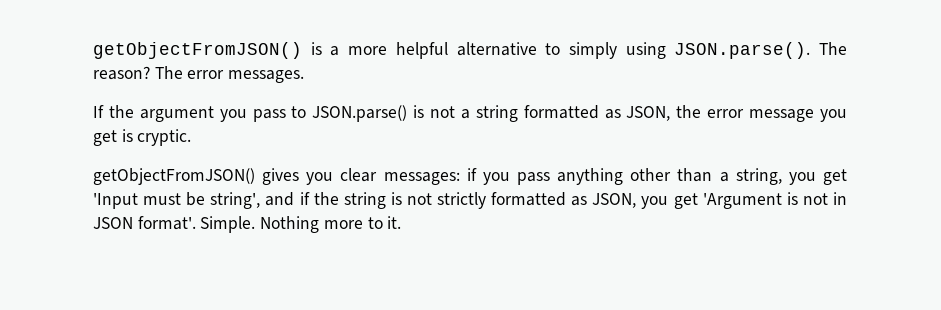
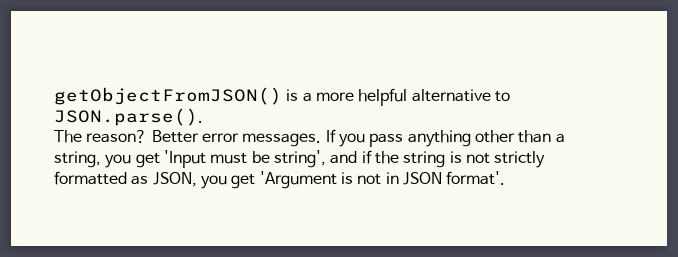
- getObjectFromJSON() is a more helpful alternative to simply using JSON.parse(). The reason?
+ getObjectFromJSON() is a more helpful alternative to JSON.parse().
+ The reason?
- The error messages.
- If the argument you pass to JSON.parse() is not a string formatted as JSON, the error message you get is cryptic.
- getObjectFromJSON() gives you clear messages: if you pass anything other than a string, you get 'Input must be string', and if the string is not strictly formatted as JSON, you get 'Argument is not in JSON format'. Simple. Nothing more to it.
+ Better error messages. If you pass anything other than a
+ string, you get 'Input must be string', and if the string is not strictly
+ formatted as JSON, you get 'Argument is not in JSON format'.

